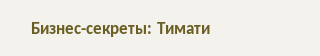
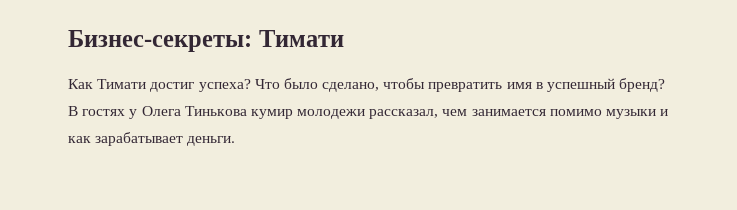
+ Как Тимати достиг успеха? Что было сделано, чтобы превратить имя в успешный бренд? В гостях у Олега Тинькова кумир молодежи рассказал, чем занимается помимо музыки и как зарабатывает деньги.

